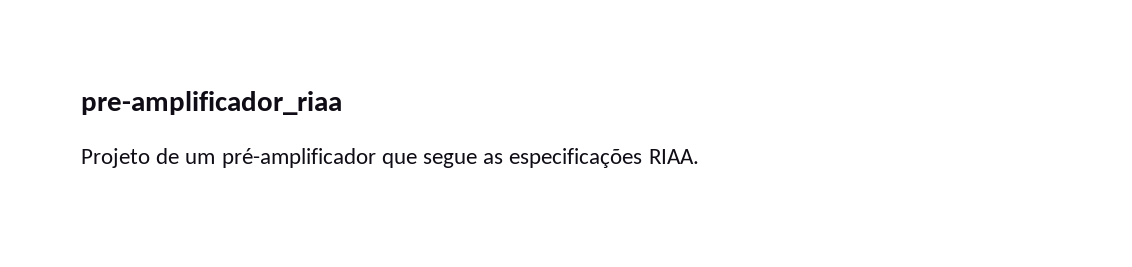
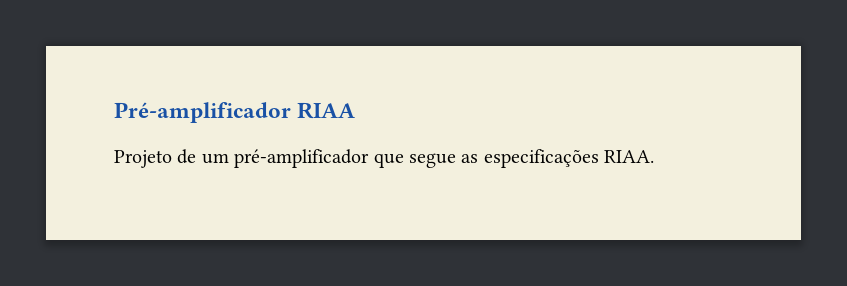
- pre-amplificador_riaa
+ Pré-amplificador RIAA

